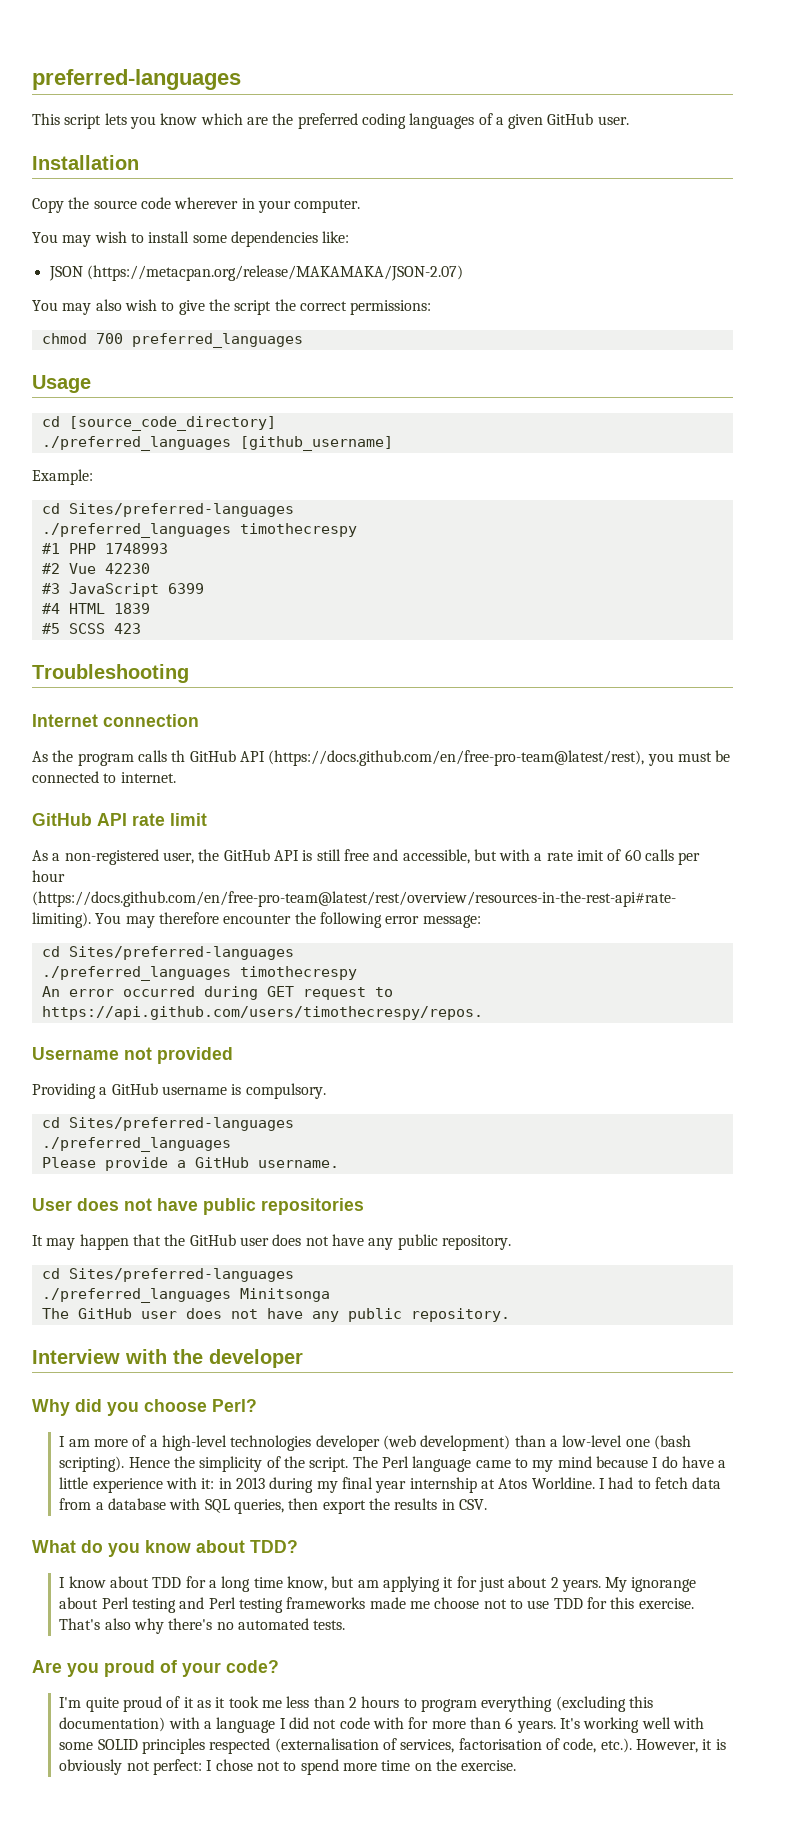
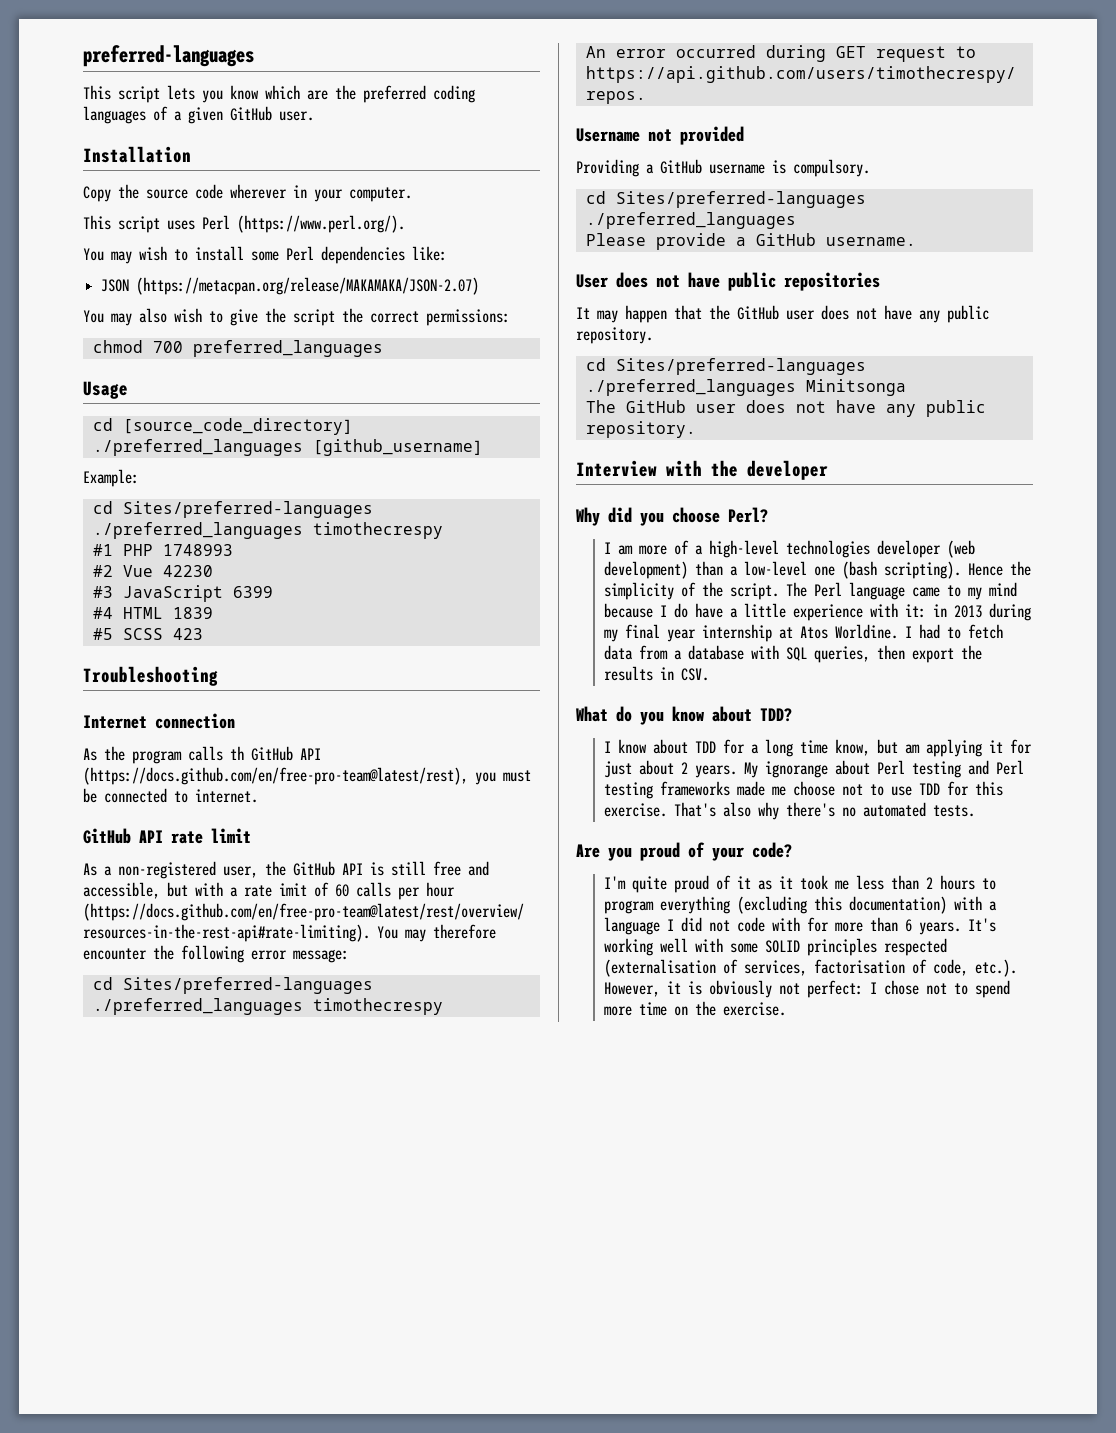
+ This script uses Perl (https://www.perl.org/).
- You may wish to install some dependencies like:
+ You may wish to install some Perl dependencies like:

